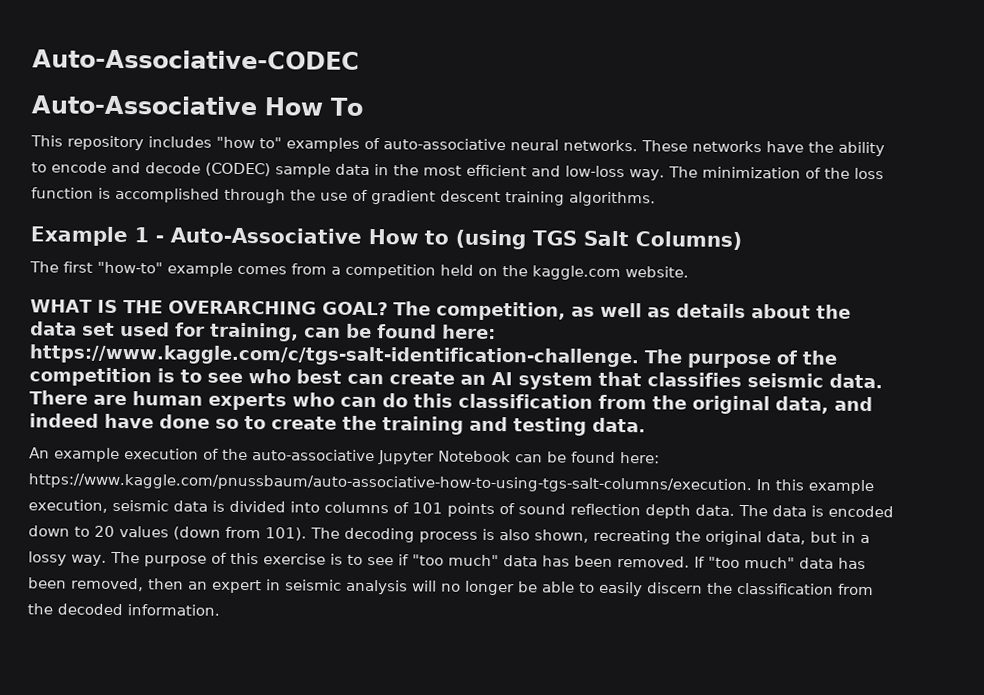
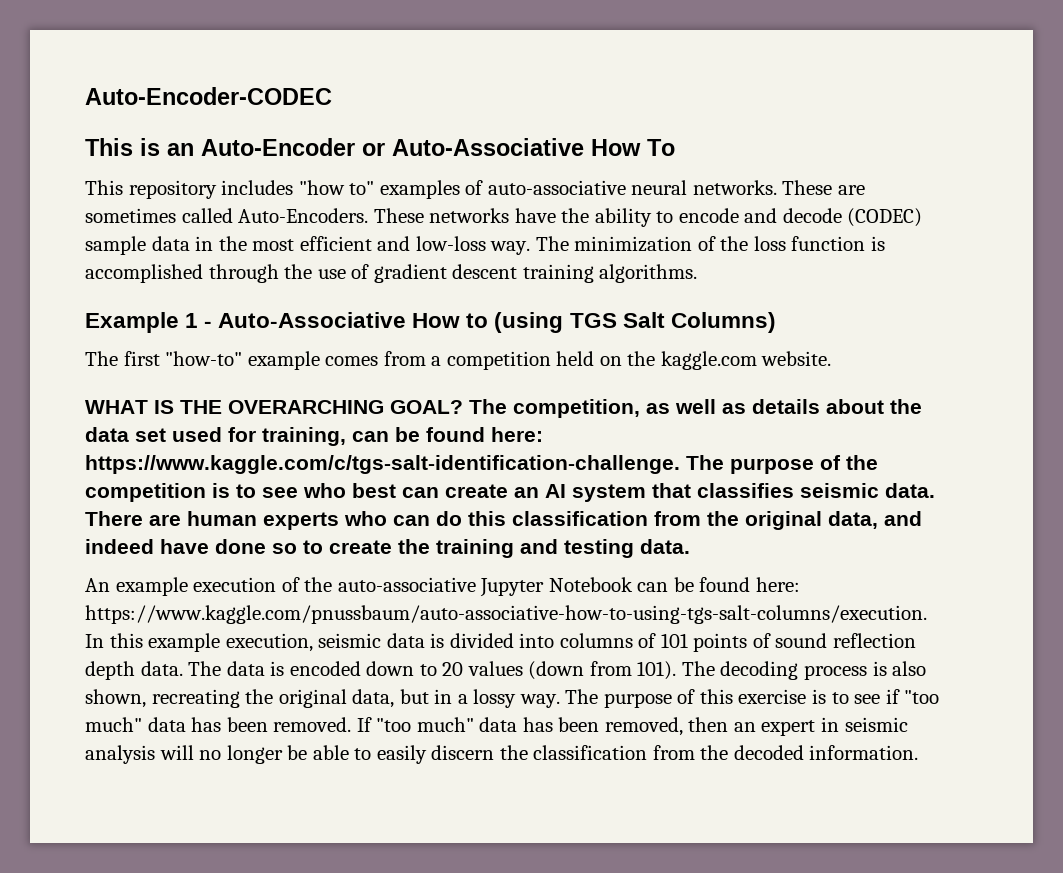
- Auto-Associative-CODEC
- Auto-Associative How To
+ Auto-Encoder-CODEC
+ This is an Auto-Encoder or Auto-Associative How To
- These networks have the ability to encode and decode (CODEC) sample data in the most efficient and low-loss way.
+ These are sometimes called Auto-Encoders. These networks have the ability to encode and decode (CODEC) sample data in the most efficient and low-loss way.

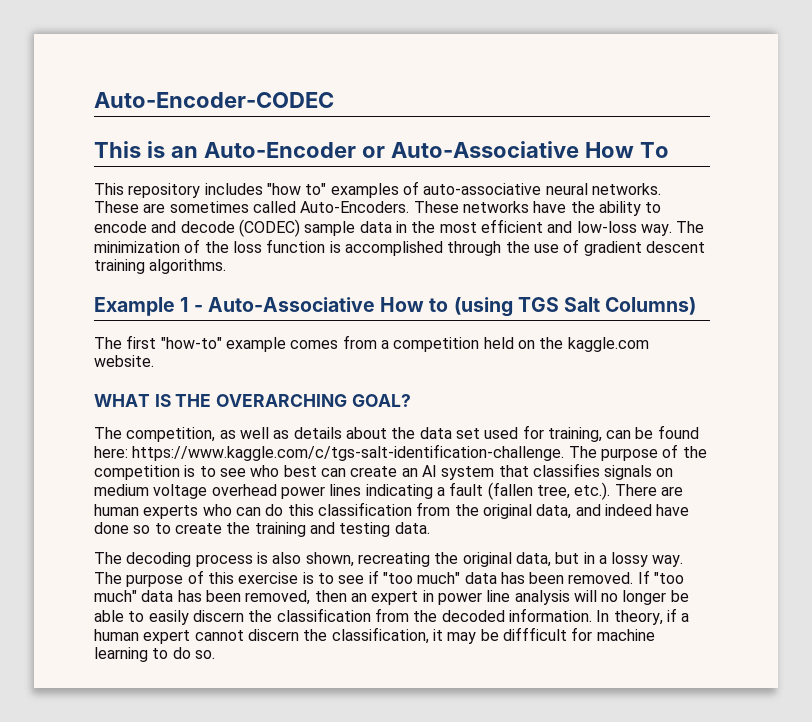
- WHAT IS THE OVERARCHING GOAL? The competition, as well as details about the data set used for training, can be found here:
+ WHAT IS THE OVERARCHING GOAL?
+ The competition, as well as details about the data set used for training, can be found here:
- https://www.kaggle.com/c/tgs-salt-identification-challenge. The purpose of the competition is to see who best can create an AI system that classifies seismic data. There are human experts who can do this classification from the original data, and indeed have done so to create the training and testing data.
+ https://www.kaggle.com/c/tgs-salt-identification-challenge. The purpose of the competition is to see who best can create an AI system that classifies signals on medium voltage overhead power lines indicating a fault (fallen tree, etc.). There are human experts who can do this classification from the original data, and indeed have done so to create the training and testing data.
- An example execution of the auto-associative Jupyter Notebook can be found here: https://www.kaggle.com/pnussbaum/auto-associative-how-to-using-tgs-salt-columns/execution. In this example execution, seismic data is divided into columns of 101 points of sound reflection depth data. The data is encoded down to 20 values (down from 101).
- If "too much" data has been removed, then an expert in seismic analysis will no longer be able to easily discern the classification from the decoded information.
+ If "too much" data has been removed, then an expert in power line analysis will no longer be able to easily discern the classification from the decoded information.
+ In theory, if a human expert cannot discern the classification, it may be diffficult for machine learning to do so.

